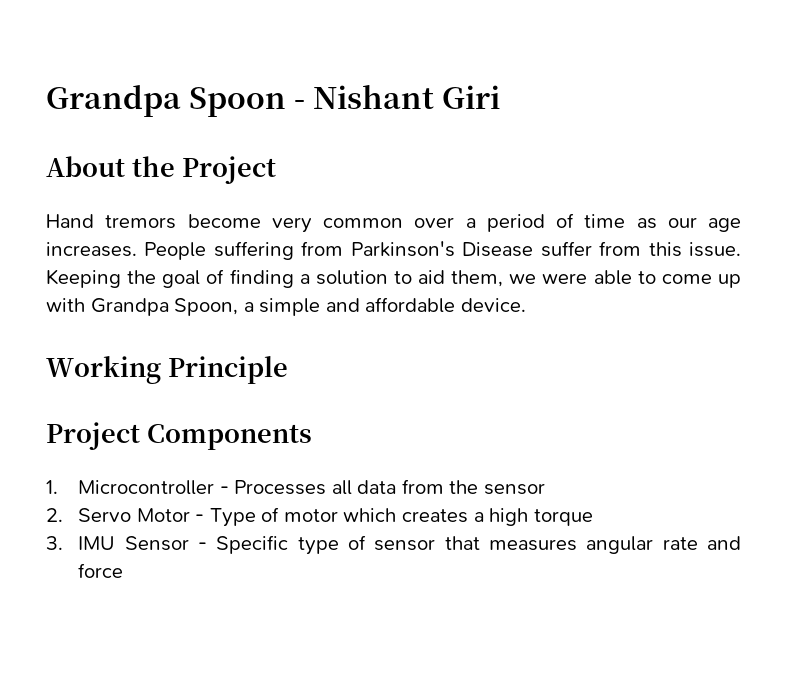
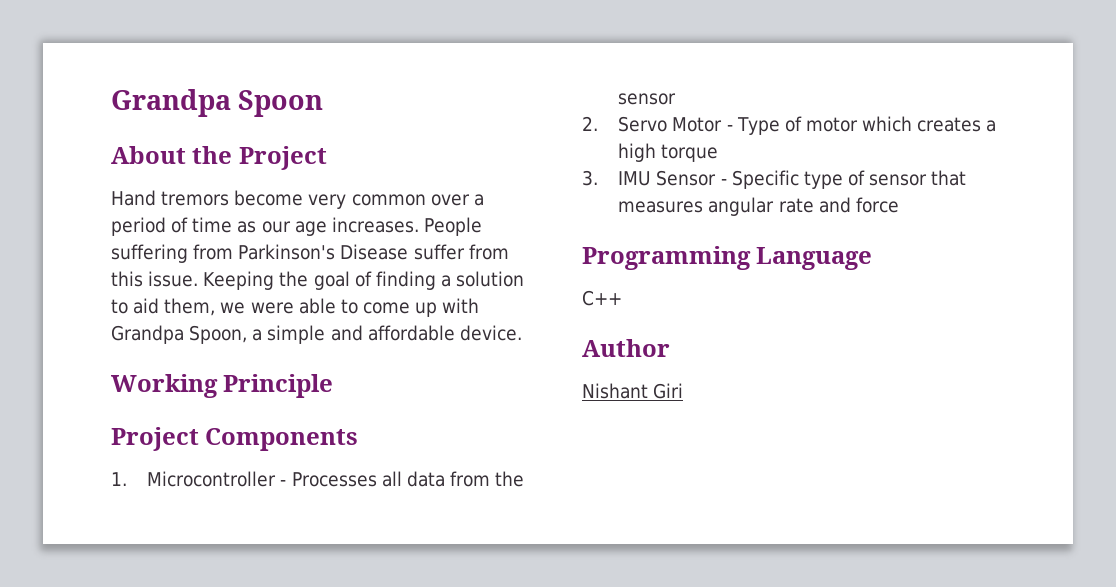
- Grandpa Spoon - Nishant Giri
+ Grandpa Spoon
+ Programming Language
+ C++
+ Author
+ Nishant Giri

